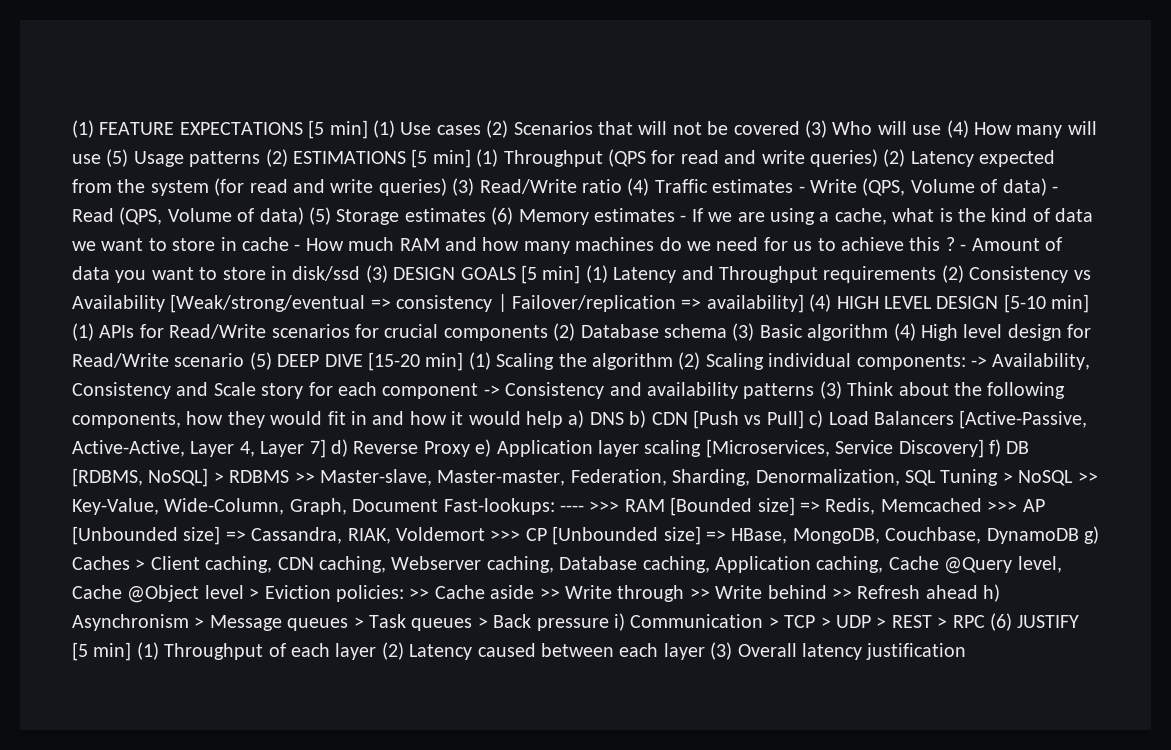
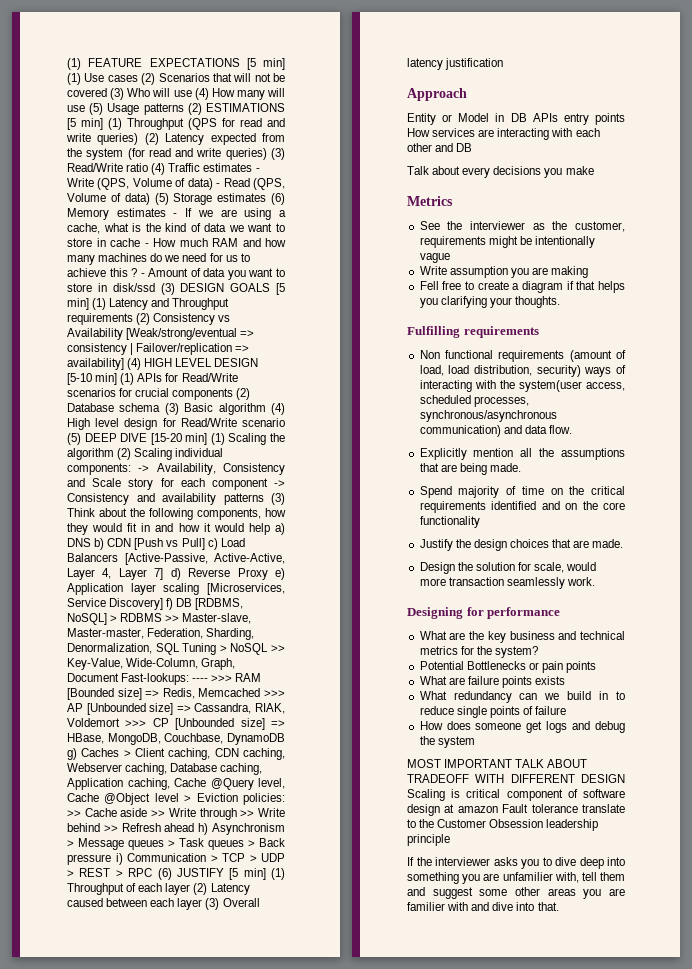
+ Approach
+ Entity or Model in DB APIs entry points How services are interacting with each other and DB
+ Talk about every decisions you make
+ Metrics
+ See the interviewer as the customer, requirements might be intentionally vague
+ Write assumption you are making
+ Fell free to create a diagram if that helps you clarifying your thoughts.
+ Fulfilling requirements
+ Non functional requirements (amount of load, load distribution, security) ways of interacting with the system(user access, scheduled processes, synchronous/asynchronous communication) and data flow.
+ Explicitly mention all the assumptions that are being made.
+ Spend majority of time on the critical requirements identified and on the core functionality
+ Justify the design choices that are made.
+ Design the solution for scale, would more transaction seamlessly work.
+ Designing for performance
+ What are the key business and technical metrics for the system?
+ Potential Bottlenecks or pain points
+ What are failure points exists
+ What redundancy can we build in to reduce single points of failure
+ How does someone get logs and debug the system
+ MOST IMPORTANT TALK ABOUT TRADEOFF WITH DIFFERENT DESIGN Scaling is critical component of software design at amazon Fault tolerance translate to the Customer Obsession leadership principle
+ If the interviewer asks you to dive deep into something you are unfamilier with, tell them and suggest some other areas you are familier with and dive into that.

